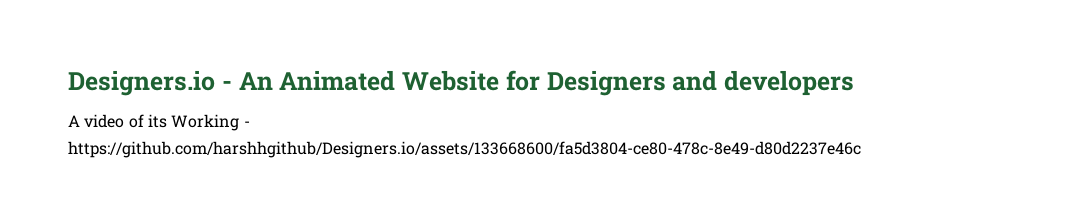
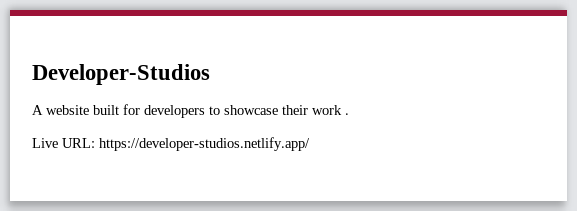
- Designers.io - An Animated Website for Designers and developers
- A video of its Working - https://github.com/harshhgithub/Designers.io/assets/133668600/fa5d3804-ce80-478c-8e49-d80d2237e46c
+ Developer-Studios
+ A website built for developers to showcase their work .
+ Live URL: https://developer-studios.netlify.app/

